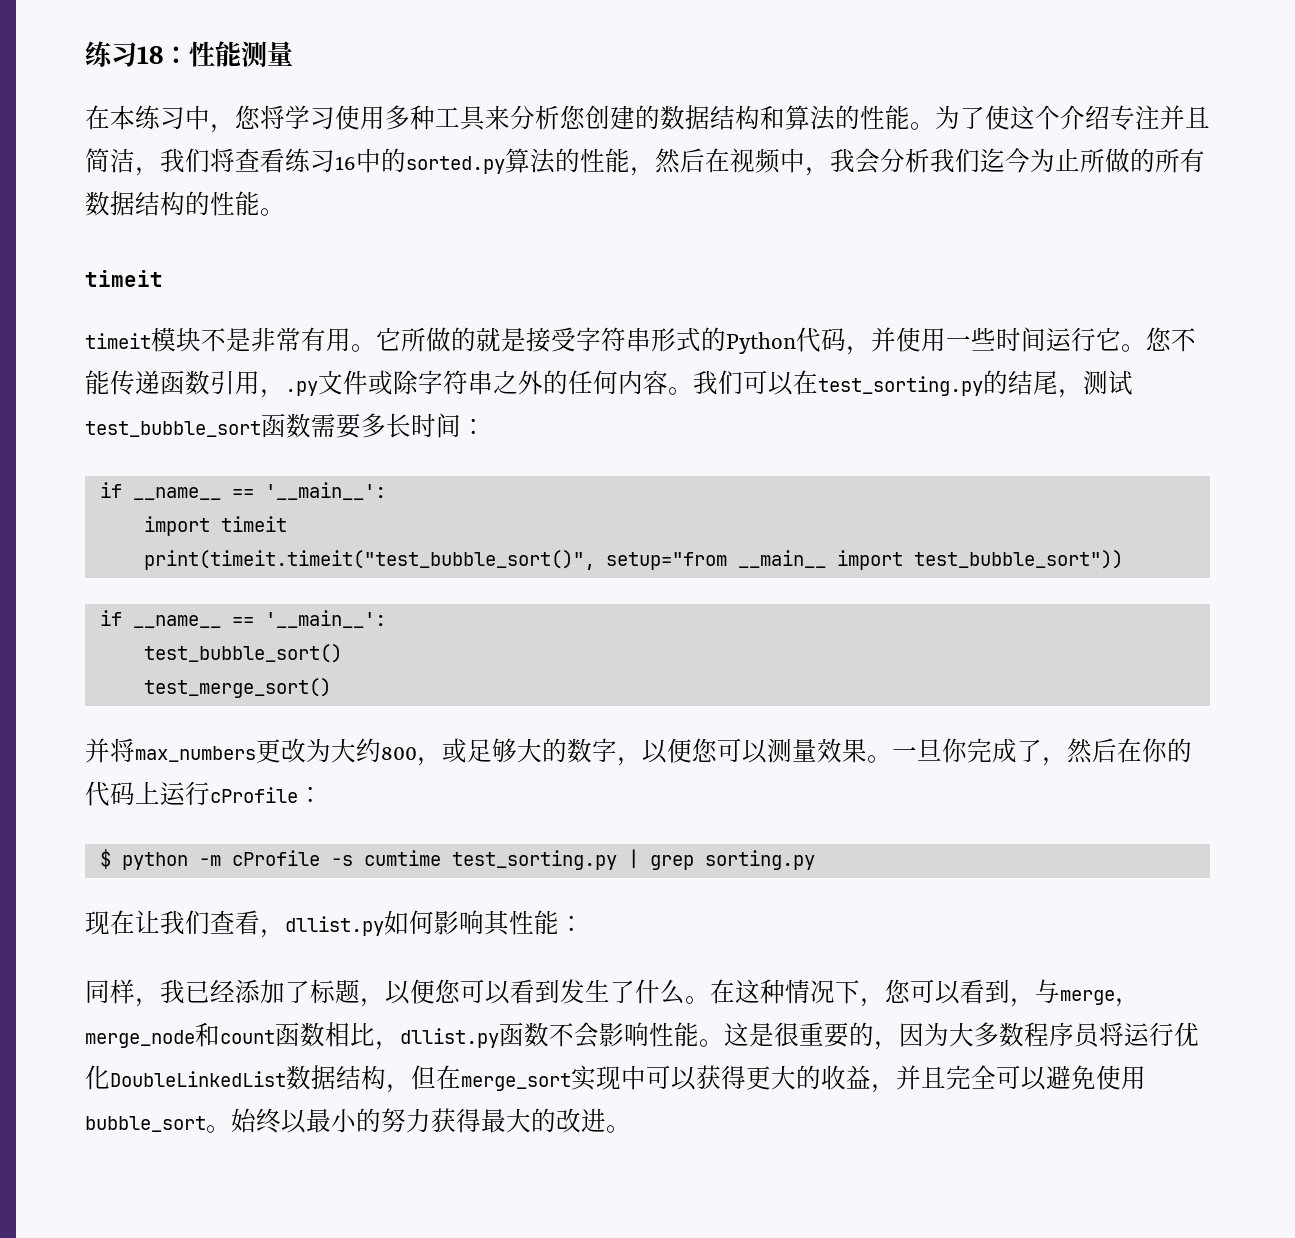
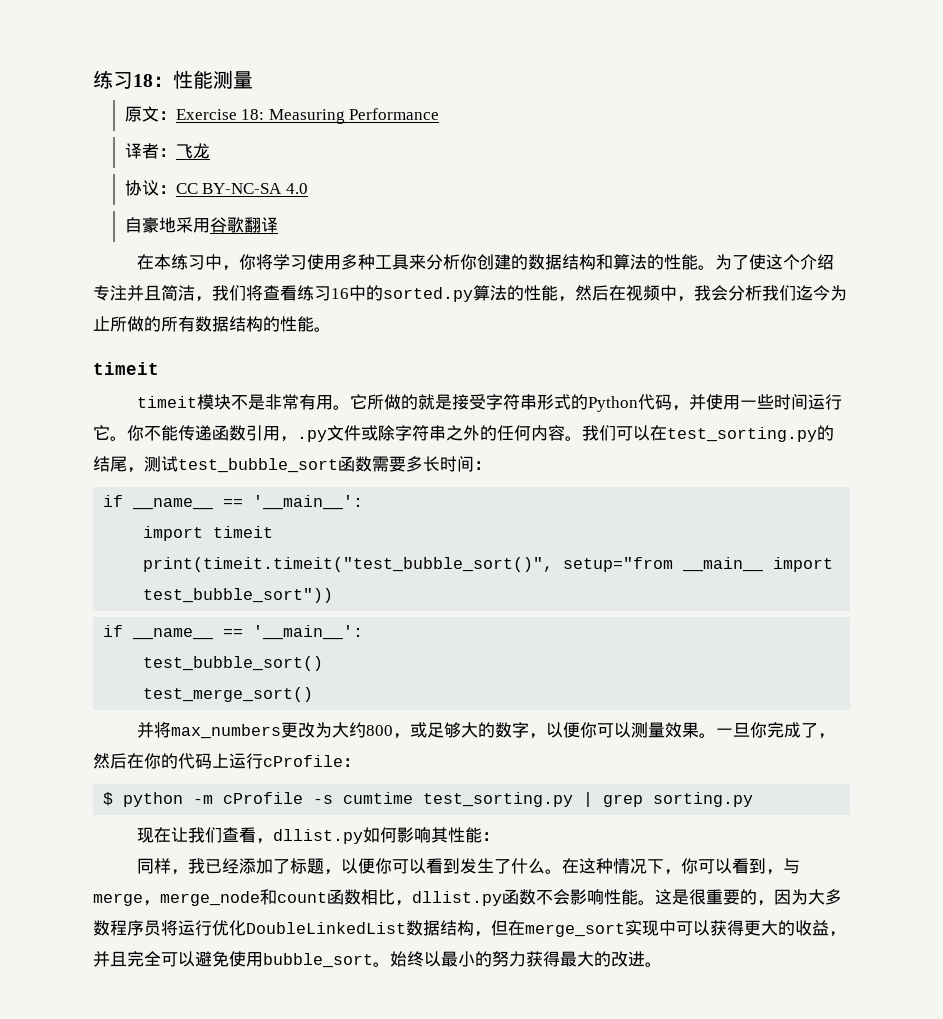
+ 原文：Exercise 18: Measuring Performance
+ 译者：飞龙
+ 协议：CC BY-NC-SA 4.0
+ 自豪地采用谷歌翻译
- 在本练习中，您将学习使用多种工具来分析您创建的数据结构和算法的性能。
+ 在本练习中，你将学习使用多种工具来分析你创建的数据结构和算法的性能。
- 您不能传递函数引用，.py文件或除字符串之外的任何内容。
+ 你不能传递函数引用，.py文件或除字符串之外的任何内容。
- 并将max_numbers更改为大约800，或足够大的数字，以便您可以测量效果。
+ 并将max_numbers更改为大约800，或足够大的数字，以便你可以测量效果。
- 同样，我已经添加了标题，以便您可以看到发生了什么。
+ 同样，我已经添加了标题，以便你可以看到发生了什么。
- 在这种情况下，您可以看到，与merge，merge_node和count函数相比，dllist.py函数不会影响性能。
+ 在这种情况下，你可以看到，与merge，merge_node和count函数相比，dllist.py函数不会影响性能。

